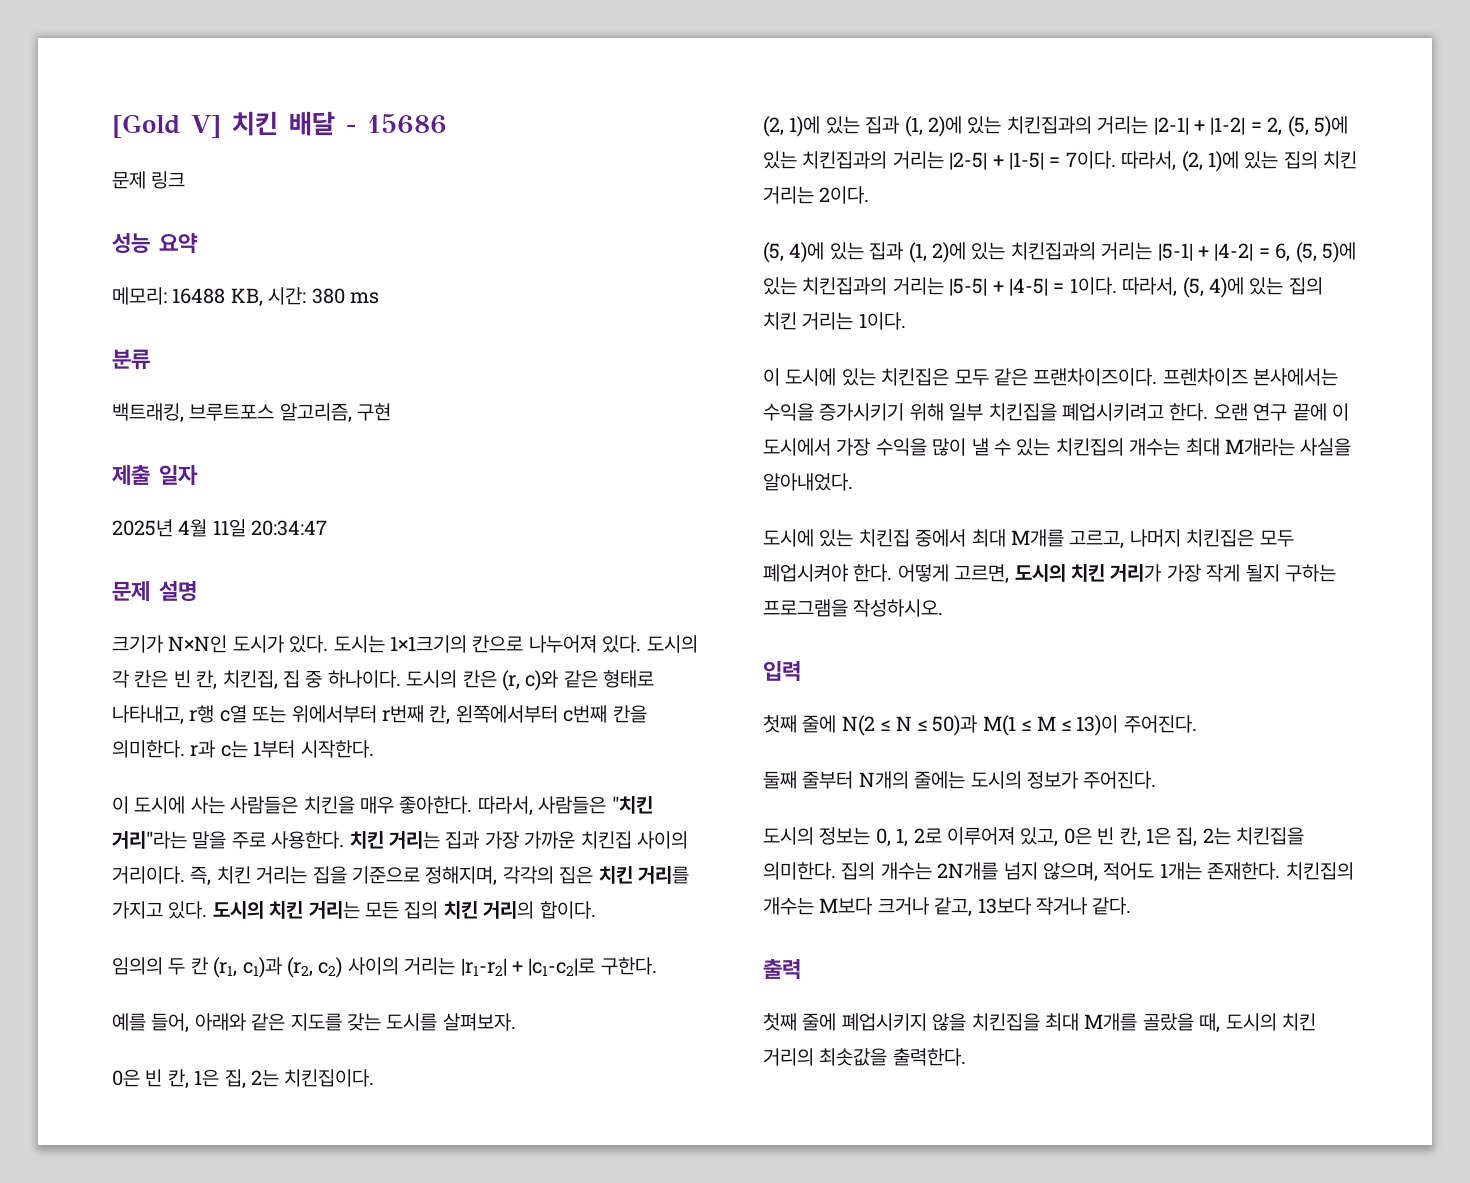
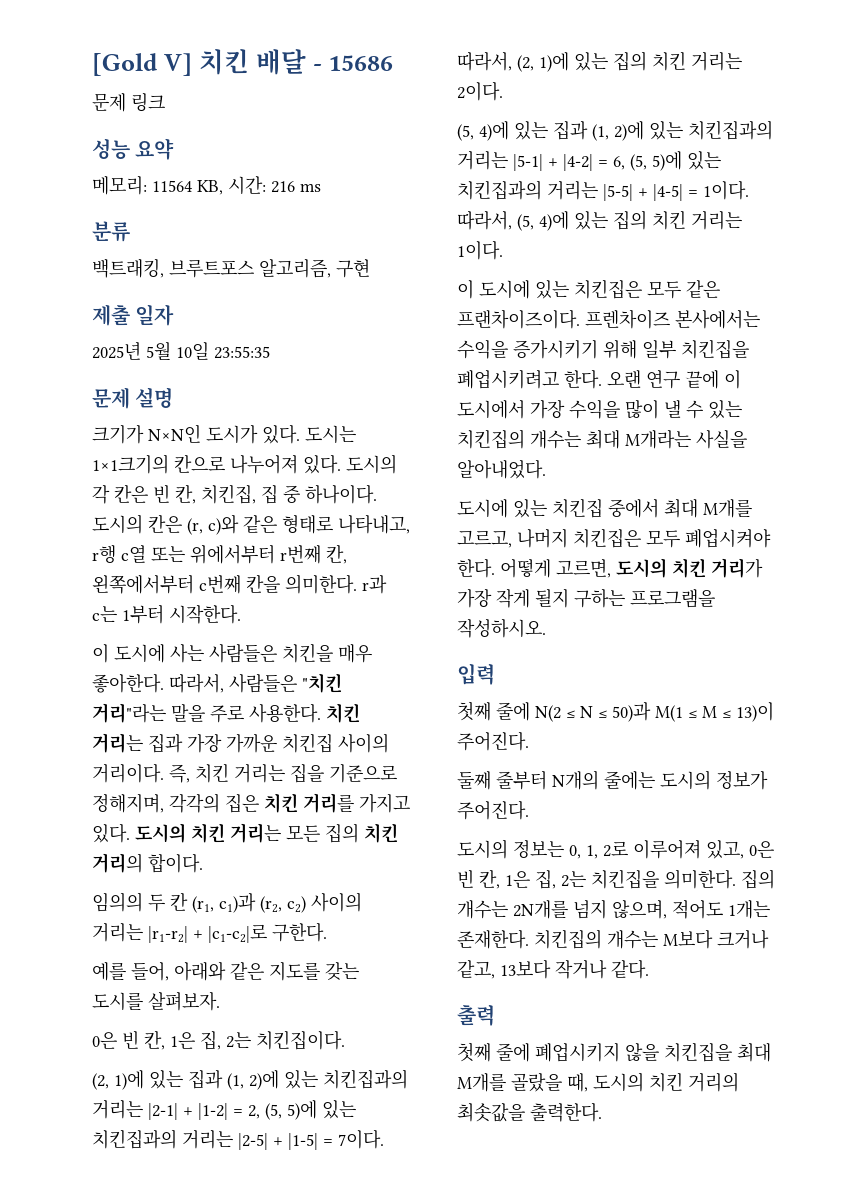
- 메모리: 16488 KB, 시간: 380 ms
+ 메모리: 11564 KB, 시간: 216 ms
- 2025년 4월 11일 20:34:47
+ 2025년 5월 10일 23:55:35

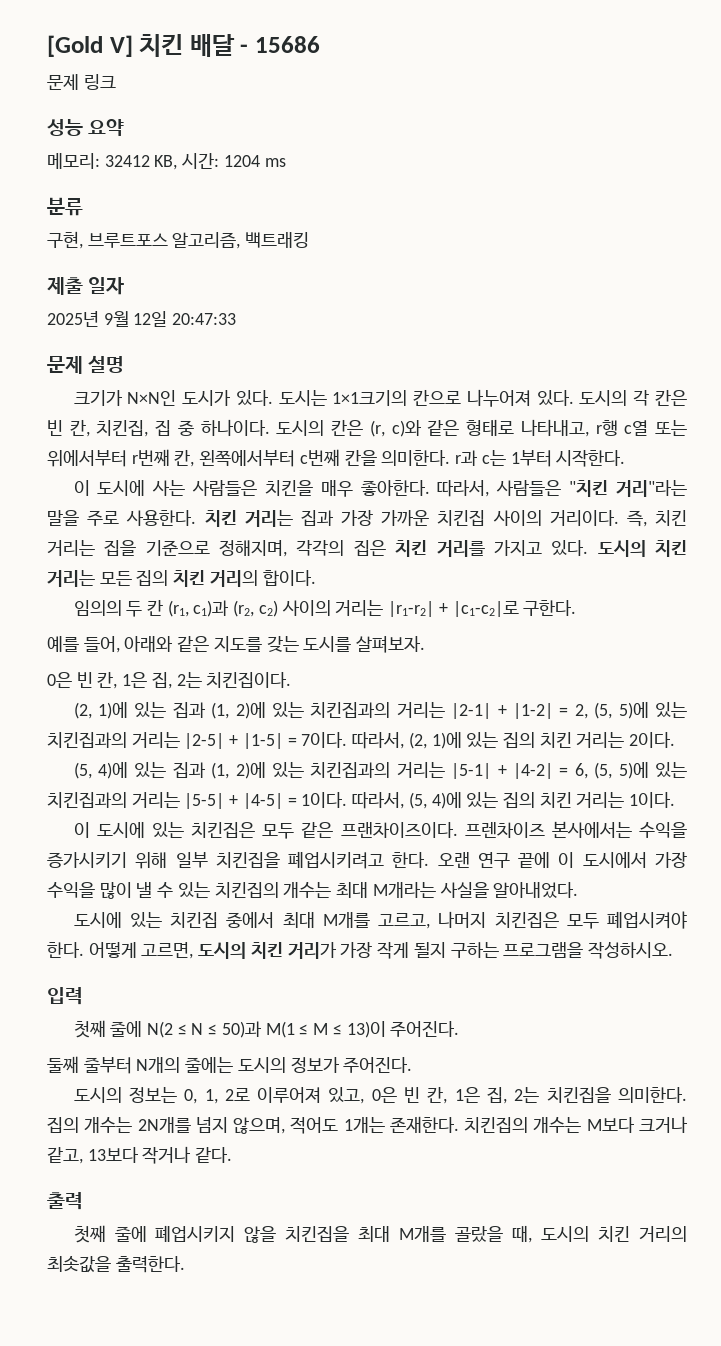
- 메모리: 11564 KB, 시간: 216 ms
+ 메모리: 32412 KB, 시간: 1204 ms
- 백트래킹, 브루트포스 알고리즘, 구현
+ 구현, 브루트포스 알고리즘, 백트래킹
- 2025년 5월 10일 23:55:35
+ 2025년 9월 12일 20:47:33

